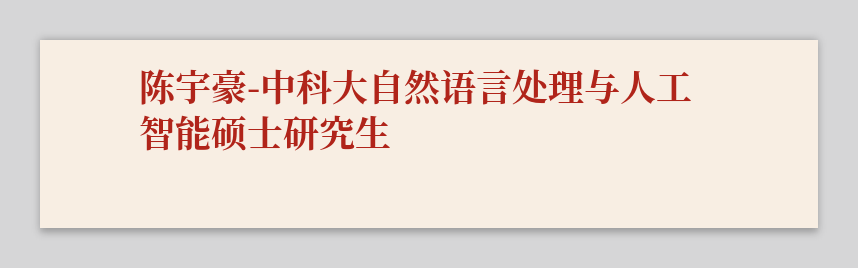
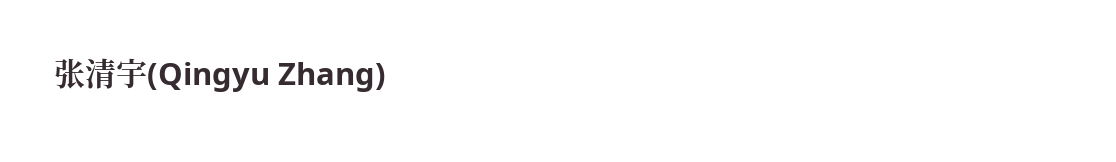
- 陈宇豪-中科大自然语言处理与人工智能硕士研究生
+ 张清宇(Qingyu Zhang)

